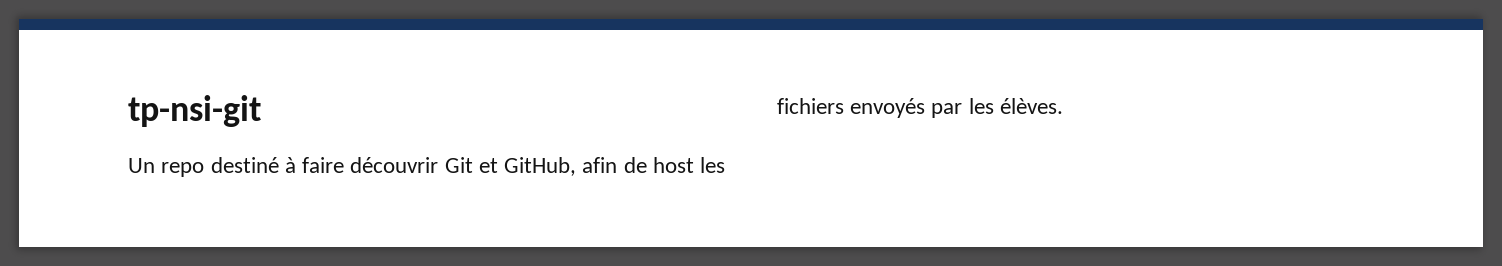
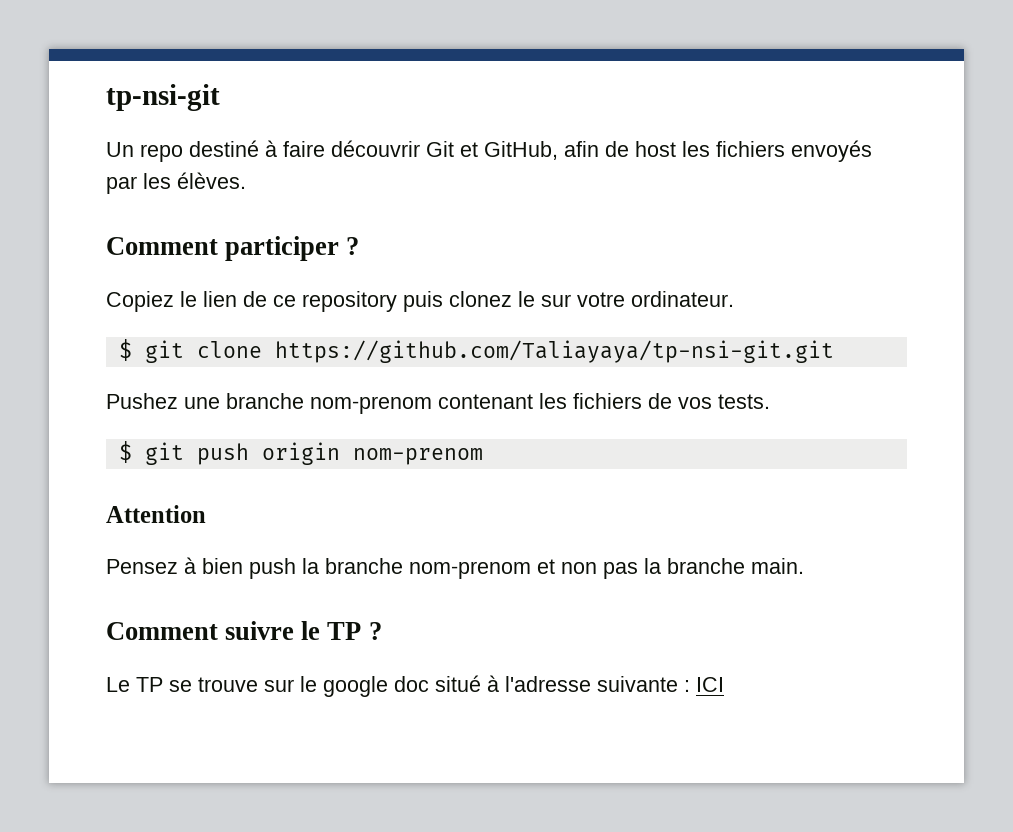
+ Comment participer ?
+ Copiez le lien de ce repository puis clonez le sur votre ordinateur.
+ $ git clone https://github.com/Taliayaya/tp-nsi-git.git
+ Pushez une branche nom-prenom contenant les fichiers de vos tests.
+ $ git push origin nom-prenom
+ Attention
+ Pensez à bien push la branche nom-prenom et non pas la branche main.
+ Comment suivre le TP ?
+ Le TP se trouve sur le google doc situé à l'adresse suivante : ICI

